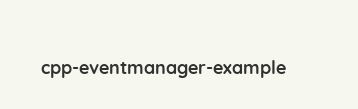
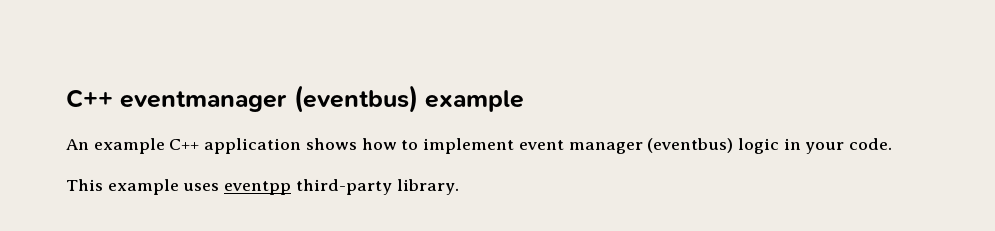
- cpp-eventmanager-example
+ C++ eventmanager (eventbus) example
+ An example C++ application shows how to implement event manager (eventbus) logic in your code.
+ This example uses eventpp third-party library.

